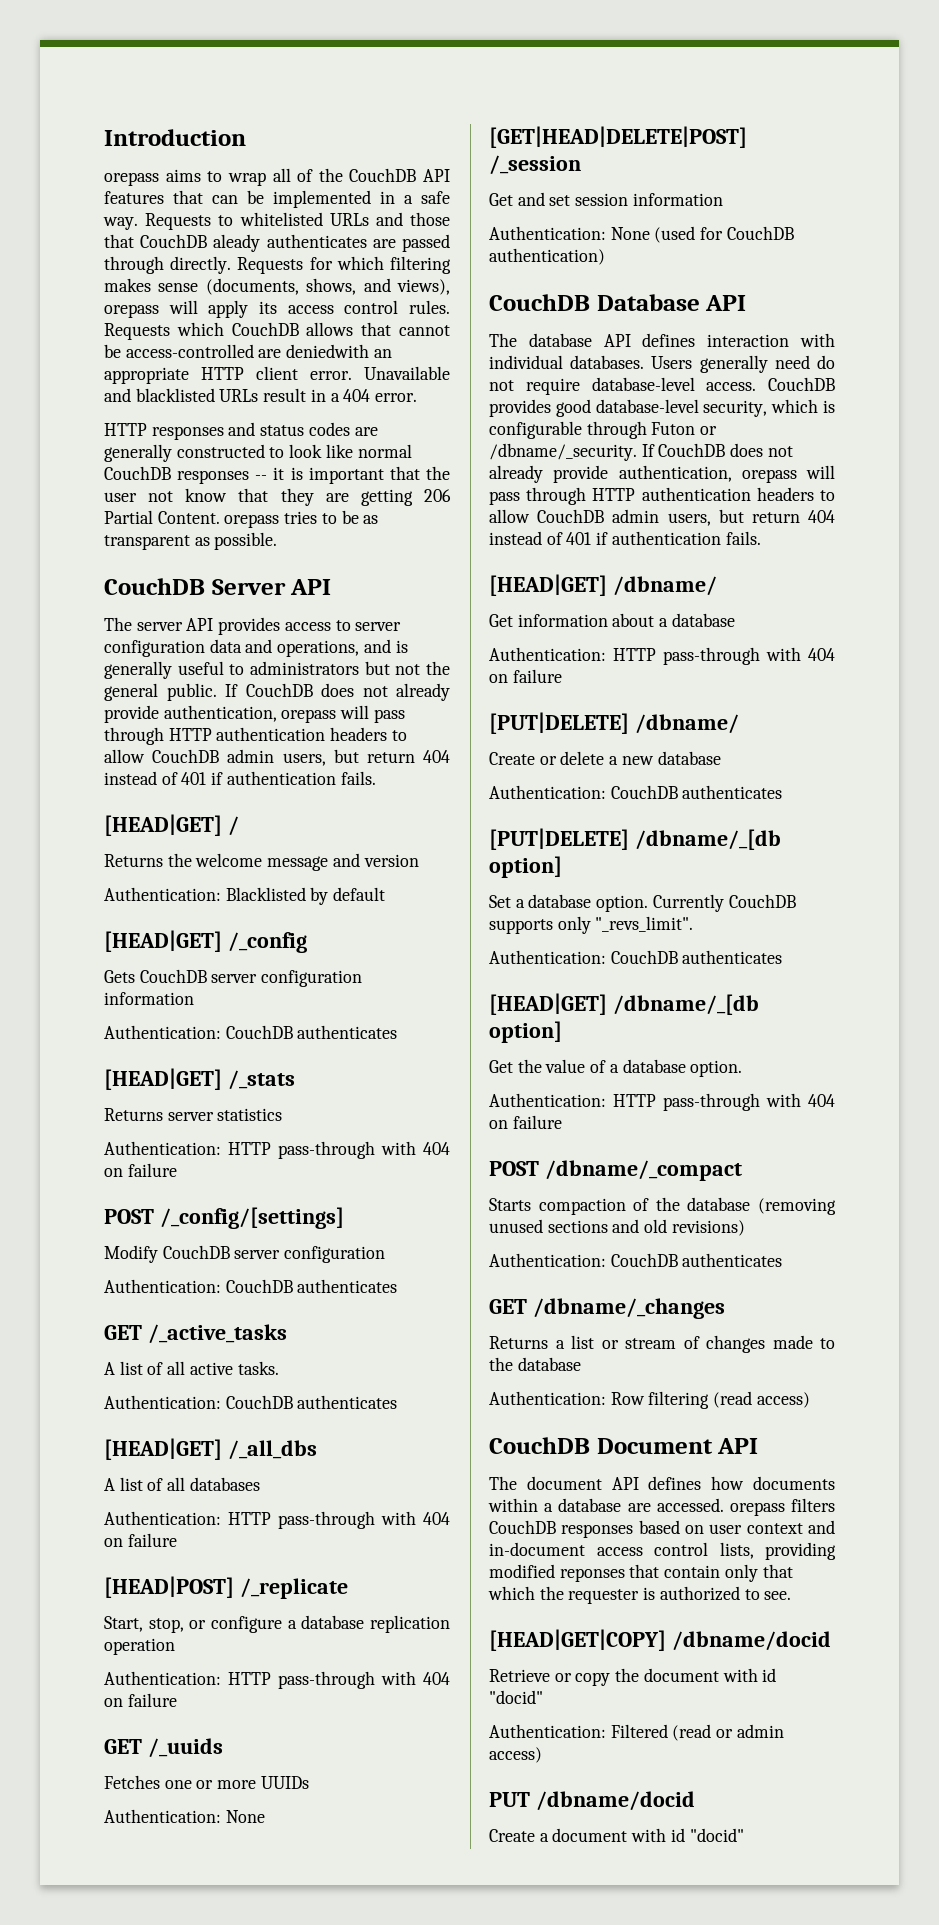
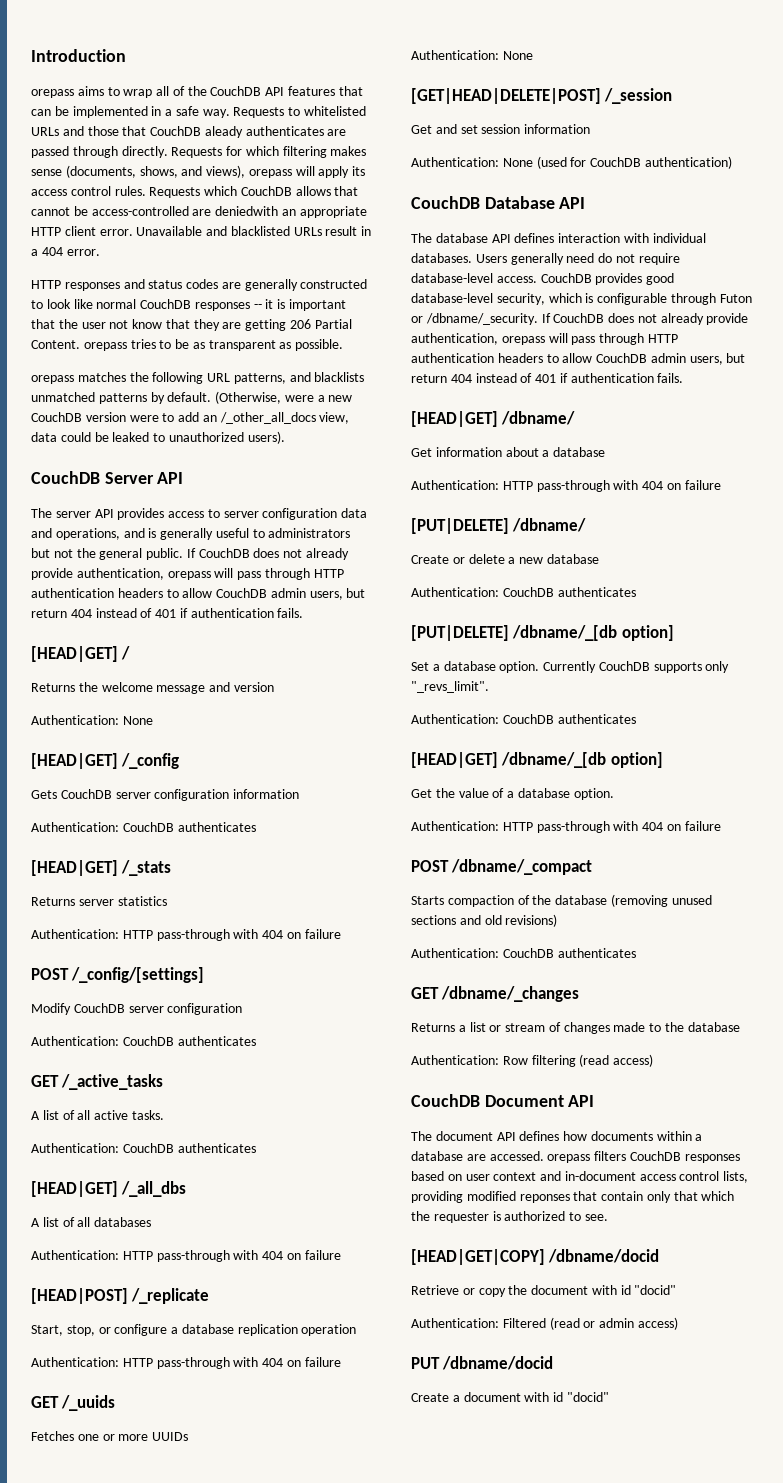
+ orepass matches the following URL patterns, and blacklists unmatched patterns by default. (Otherwise, were a new CouchDB version were to add an /_other_all_docs view, data could be leaked to unauthorized users).
  Returns the welcome message and version
- Authentication: Blacklisted by default
+ Authentication: None

